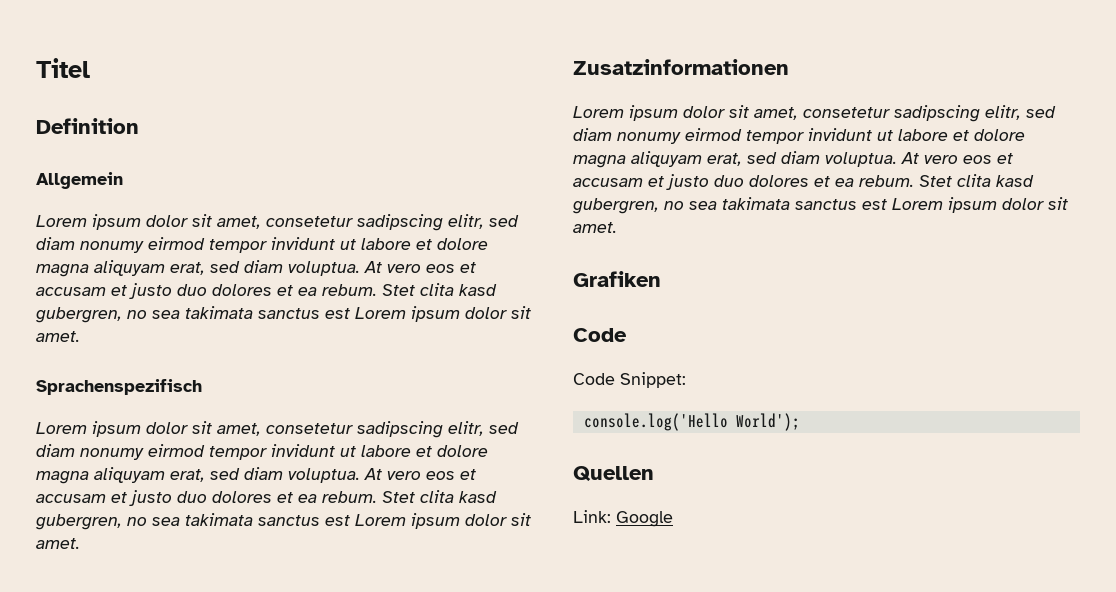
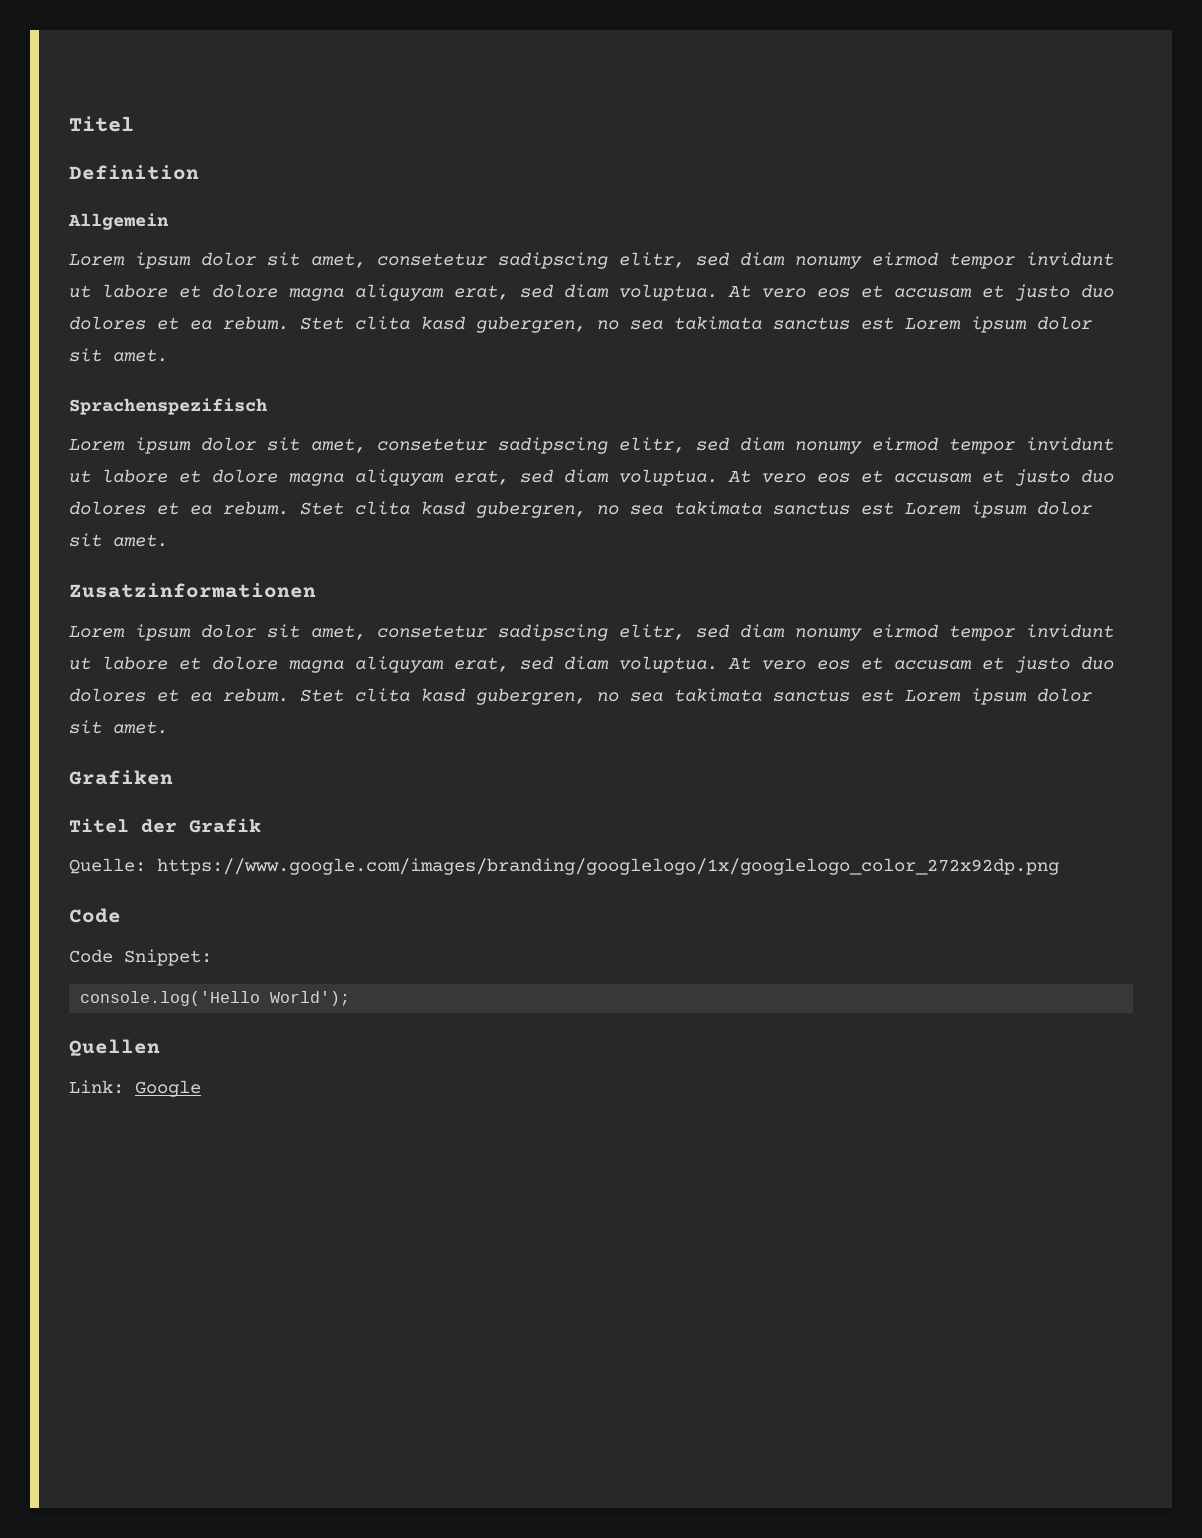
+ Titel der Grafik
+ Quelle: https://www.google.com/images/branding/googlelogo/1x/googlelogo_color_272x92dp.png

